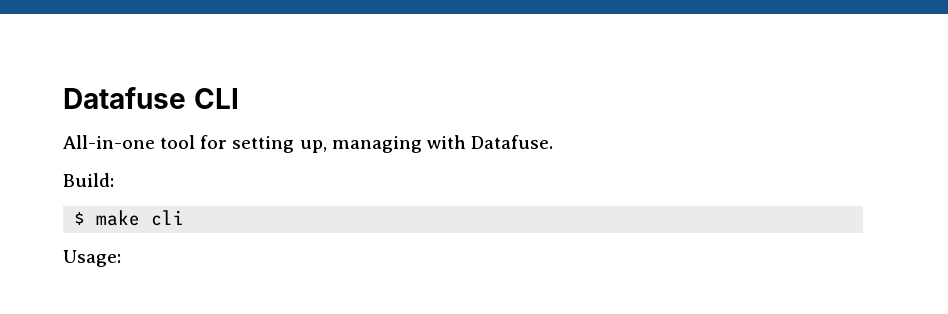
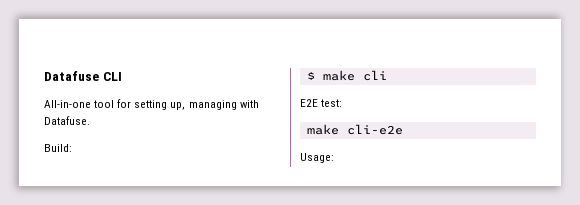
+ E2E test:
+ make cli-e2e

